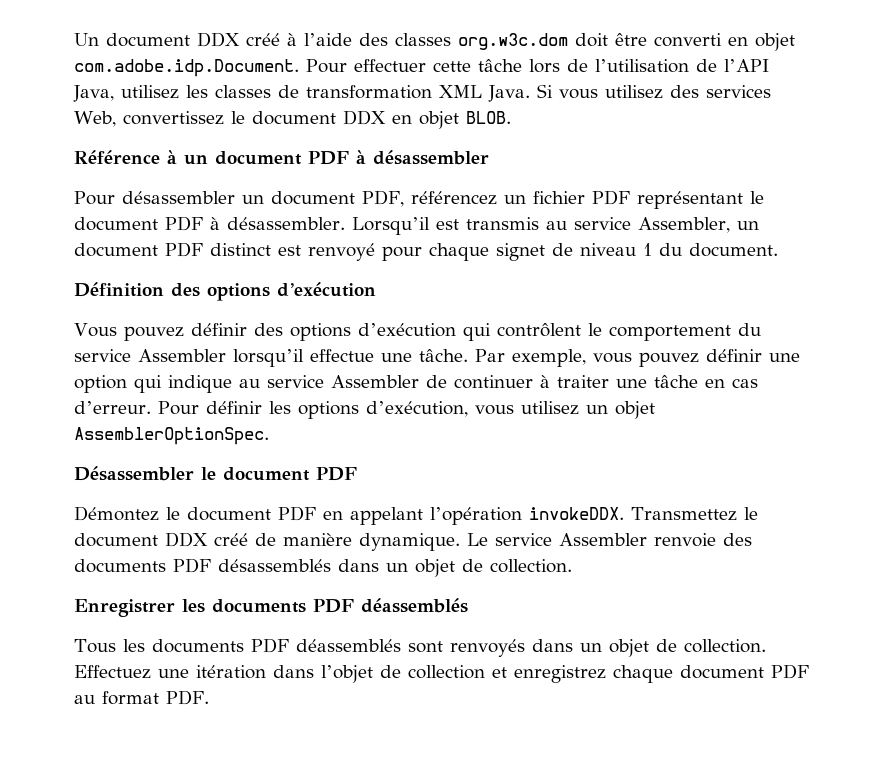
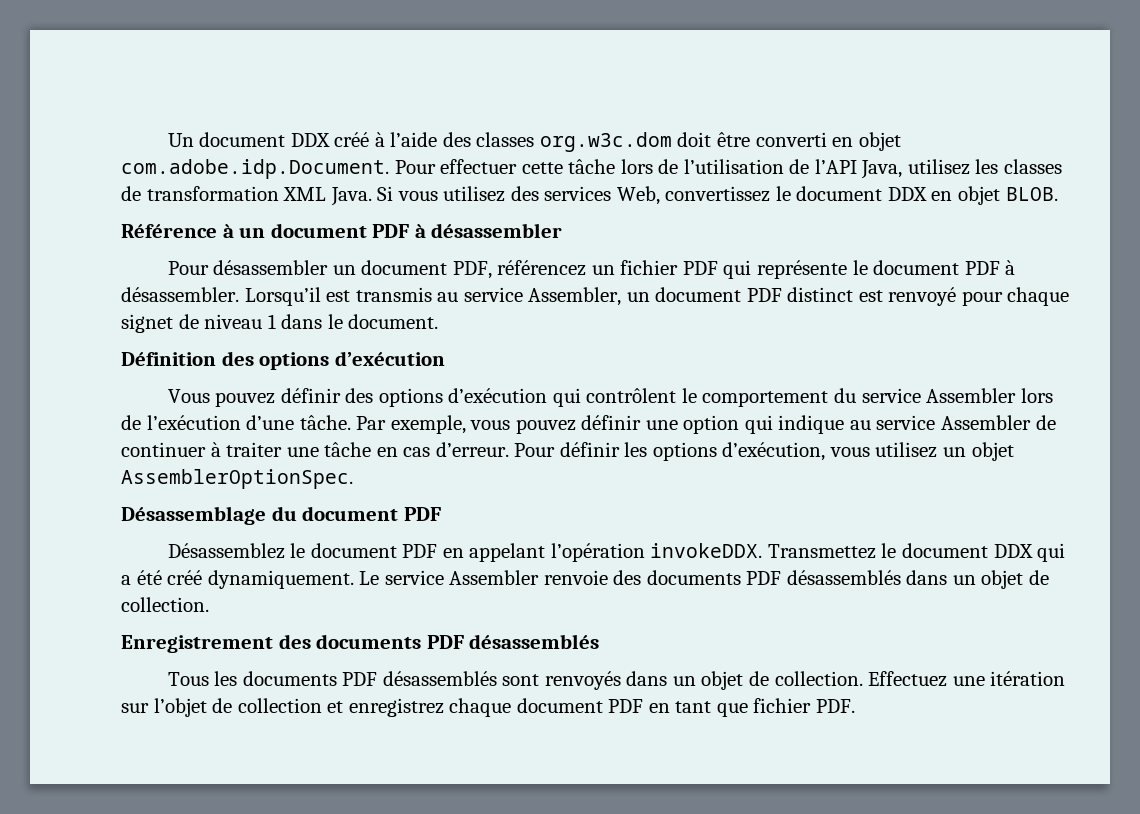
- Pour désassembler un document PDF, référencez un fichier PDF représentant le document PDF à désassembler.
+ Pour désassembler un document PDF, référencez un fichier PDF qui représente le document PDF à désassembler.
- Lorsqu’il est transmis au service Assembler, un document PDF distinct est renvoyé pour chaque signet de niveau 1 du document.
+ Lorsqu’il est transmis au service Assembler, un document PDF distinct est renvoyé pour chaque signet de niveau 1 dans le document.
- Vous pouvez définir des options d’exécution qui contrôlent le comportement du service Assembler lorsqu’il effectue une tâche.
+ Vous pouvez définir des options d’exécution qui contrôlent le comportement du service Assembler lors de l’exécution d’une tâche.
- Désassembler le document PDF
+ Désassemblage du document PDF
- Démontez le document PDF en appelant l’opération invokeDDX.
+ Désassemblez le document PDF en appelant l’opération invokeDDX.
- Transmettez le document DDX créé de manière dynamique.
+ Transmettez le document DDX qui a été créé dynamiquement.
- Enregistrer les documents PDF déassemblés
+ Enregistrement des documents PDF désassemblés
- Tous les documents PDF déassemblés sont renvoyés dans un objet de collection.
+ Tous les documents PDF désassemblés sont renvoyés dans un objet de collection.
- Effectuez une itération dans l’objet de collection et enregistrez chaque document PDF au format PDF.
+ Effectuez une itération sur l’objet de collection et enregistrez chaque document PDF en tant que fichier PDF.

